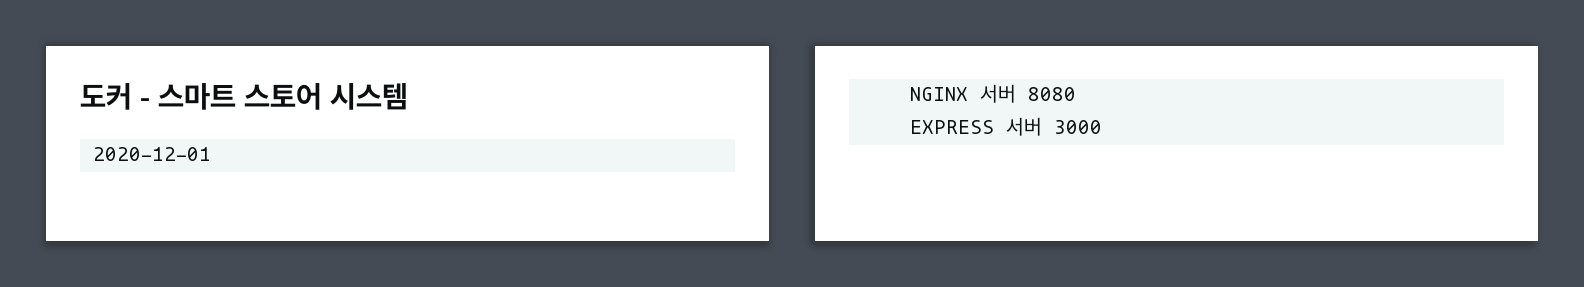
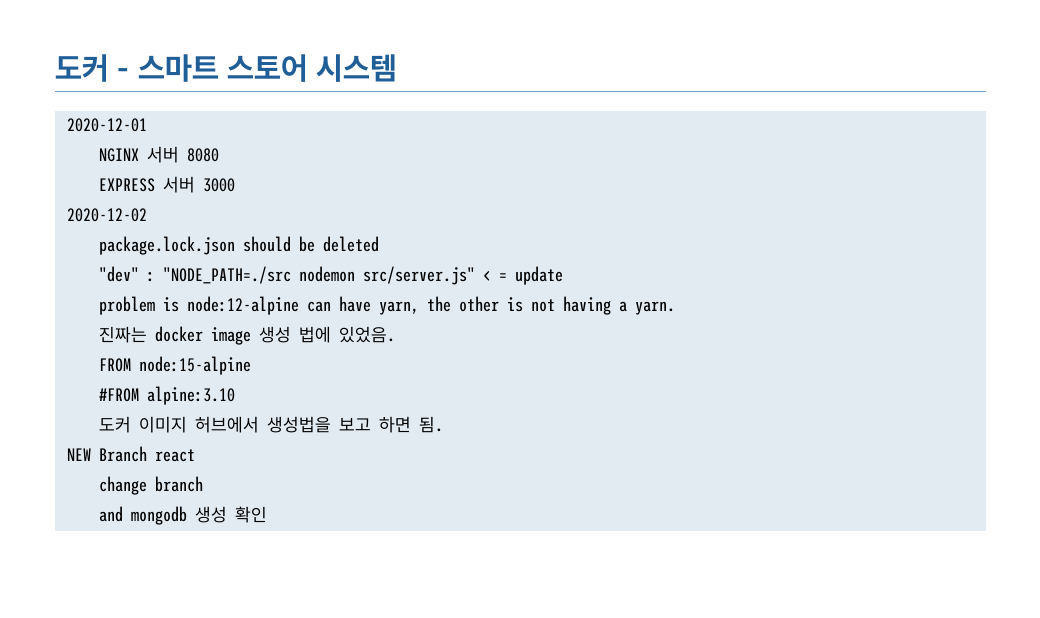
+ 2020-12-02
+ package.lock.json should be deleted
+ "dev" : "NODE_PATH=./src nodemon src/server.js" < = update
+ problem is node:12-alpine can have yarn, the other is not having a yarn.
+ 진짜는 docker image 생성 법에 있었음.
+ FROM node:15-alpine
+ #FROM alpine:3.10
+ 도커 이미지 허브에서 생성법을 보고 하면 됨.
+ NEW Branch react
+ change branch
+ and mongodb 생성 확인

